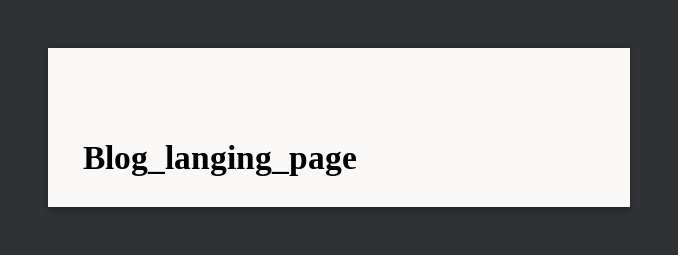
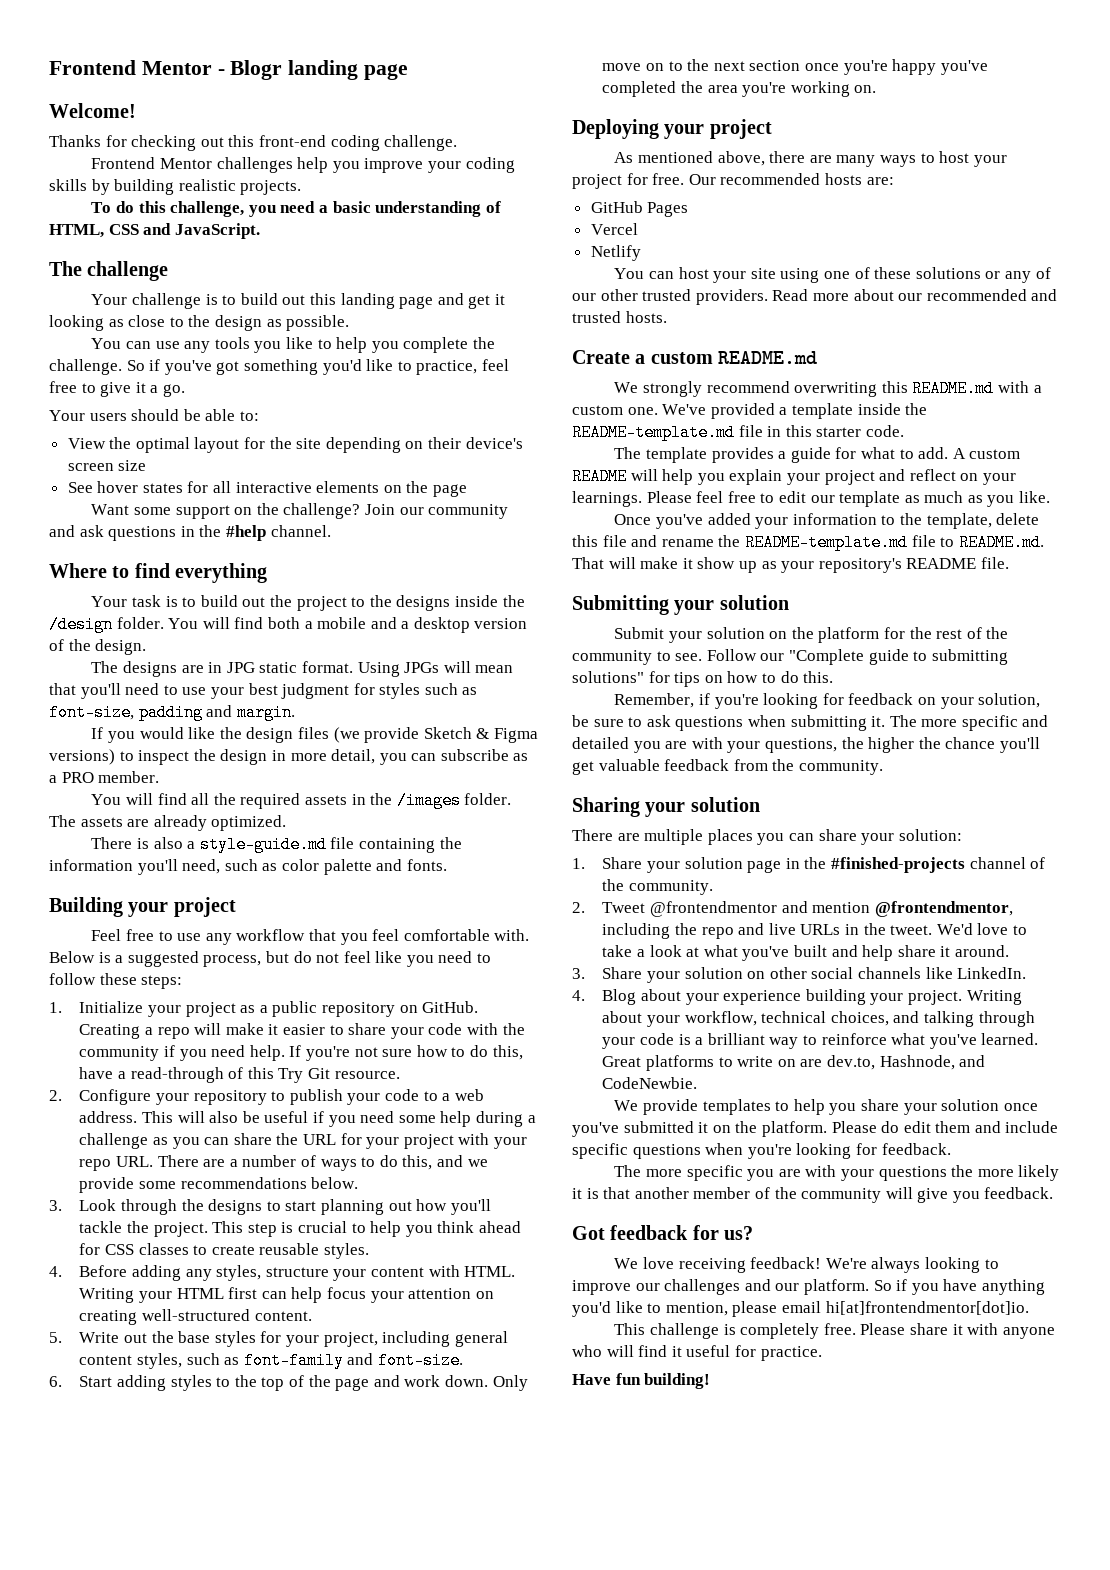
- Blog_langing_page
+ Frontend Mentor - Blogr landing page
+ Welcome!
+ Thanks for checking out this front-end coding challenge.
+ Frontend Mentor challenges help you improve your coding skills by building realistic projects.
+ To do this challenge, you need a basic understanding of HTML, CSS and JavaScript.
+ The challenge
+ Your challenge is to build out this landing page and get it looking as close to the design as possible.
+ You can use any tools you like to help you complete the challenge. So if you've got something you'd like to practice, feel free to give it a go.
+ Your users should be able to:
+ View the optimal layout for the site depending on their device's screen size
+ See hover states for all interactive elements on the page
+ Want some support on the challenge? Join our community and ask questions in the #help channel.
+ Where to find everything
+ Your task is to build out the project to the designs inside the /design folder. You will find both a mobile and a desktop version of the design.
+ The designs are in JPG static format. Using JPGs will mean that you'll need to use your best judgment for styles such as font-size, padding and margin.
+ If you would like the design files (we provide Sketch & Figma versions) to inspect the design in more detail, you can subscribe as a PRO member.
+ You will find all the required assets in the /images folder. The assets are already optimized.
+ There is also a style-guide.md file containing the information you'll need, such as color palette and fonts.
+ Building your project
+ Feel free to use any workflow that you feel comfortable with. Below is a suggested process, but do not feel like you need to follow these steps:
+ 1. Initialize your project as a public repository on GitHub. Creating a repo will make it easier to share your code with the community if you need help. If you're not sure how to do this, have a read-through of this Try Git resource.
+ 2. Configure your repository to publish your code to a web address. This will also be useful if you need some help during a challenge as you can share the URL for your project with your repo URL. There are a number of ways to do this, and we provide some recommendations below.
+ 3. Look through the designs to start planning out how you'll tackle the project. This step is crucial to help you think ahead for CSS classes to create reusable styles.
+ 4. Before adding any styles, structure your content with HTML. Writing your HTML first can help focus your attention on creating well-structured content.
+ 5. Write out the base styles for your project, including general content styles, such as font-family and font-size.
+ 6. Start adding styles to the top of the page and work down. Only move on to the next section once you're happy you've completed the area you're working on.
+ Deploying your project
+ As mentioned above, there are many ways to host your project for free. Our recommended hosts are:
+ GitHub Pages
+ Vercel
+ Netlify
+ You can host your site using one of these solutions or any of our other trusted providers. Read more about our recommended and trusted hosts.
+ Create a custom README.md
+ We strongly recommend overwriting this README.md with a custom one. We've provided a template inside the README-template.md file in this starter code.
+ The template provides a guide for what to add. A custom README will help you explain your project and reflect on your learnings. Please feel free to edit our template as much as you like.
+ Once you've added your information to the template, delete this file and rename the README-template.md file to README.md. That will make it show up as your repository's README file.
+ Submitting your solution
+ Submit your solution on the platform for the rest of the community to see. Follow our "Complete guide to submitting solutions" for tips on how to do this.
+ Remember, if you're looking for feedback on your solution, be sure to ask questions when submitting it. The more specific and detailed you are with your questions, the higher the chance you'll get valuable feedback from the community.
+ Sharing your solution
+ There are multiple places you can share your solution:
+ 1. Share your solution page in the #finished-projects channel of the community.
+ 2. Tweet @frontendmentor and mention @frontendmentor, including the repo and live URLs in the tweet. We'd love to take a look at what you've built and help share it around.
+ 3. Share your solution on other social channels like LinkedIn.
+ 4. Blog about your experience building your project. Writing about your workflow, technical choices, and talking through your code is a brilliant way to reinforce what you've learned. Great platforms to write on are dev.to, Hashnode, and CodeNewbie.
+ We provide templates to help you share your solution once you've submitted it on the platform. Please do edit them and include specific questions when you're looking for feedback.
+ The more specific you are with your questions the more likely it is that another member of the community will give you feedback.
+ Got feedback for us?
+ We love receiving feedback! We're always looking to improve our challenges and our platform. So if you have anything you'd like to mention, please email hi[at]frontendmentor[dot]io.
+ This challenge is completely free. Please share it with anyone who will find it useful for practice.
+ Have fun building!

